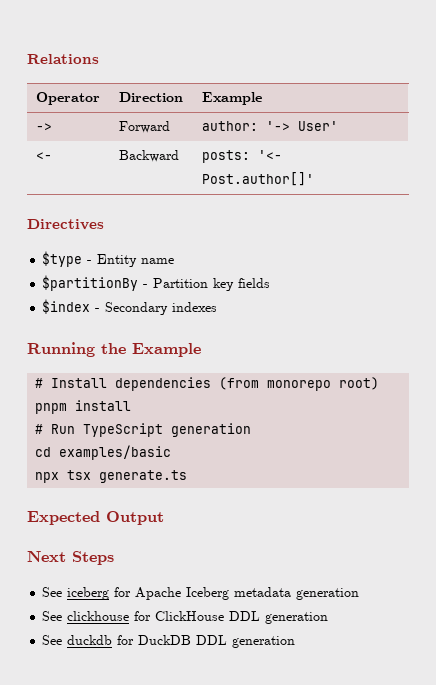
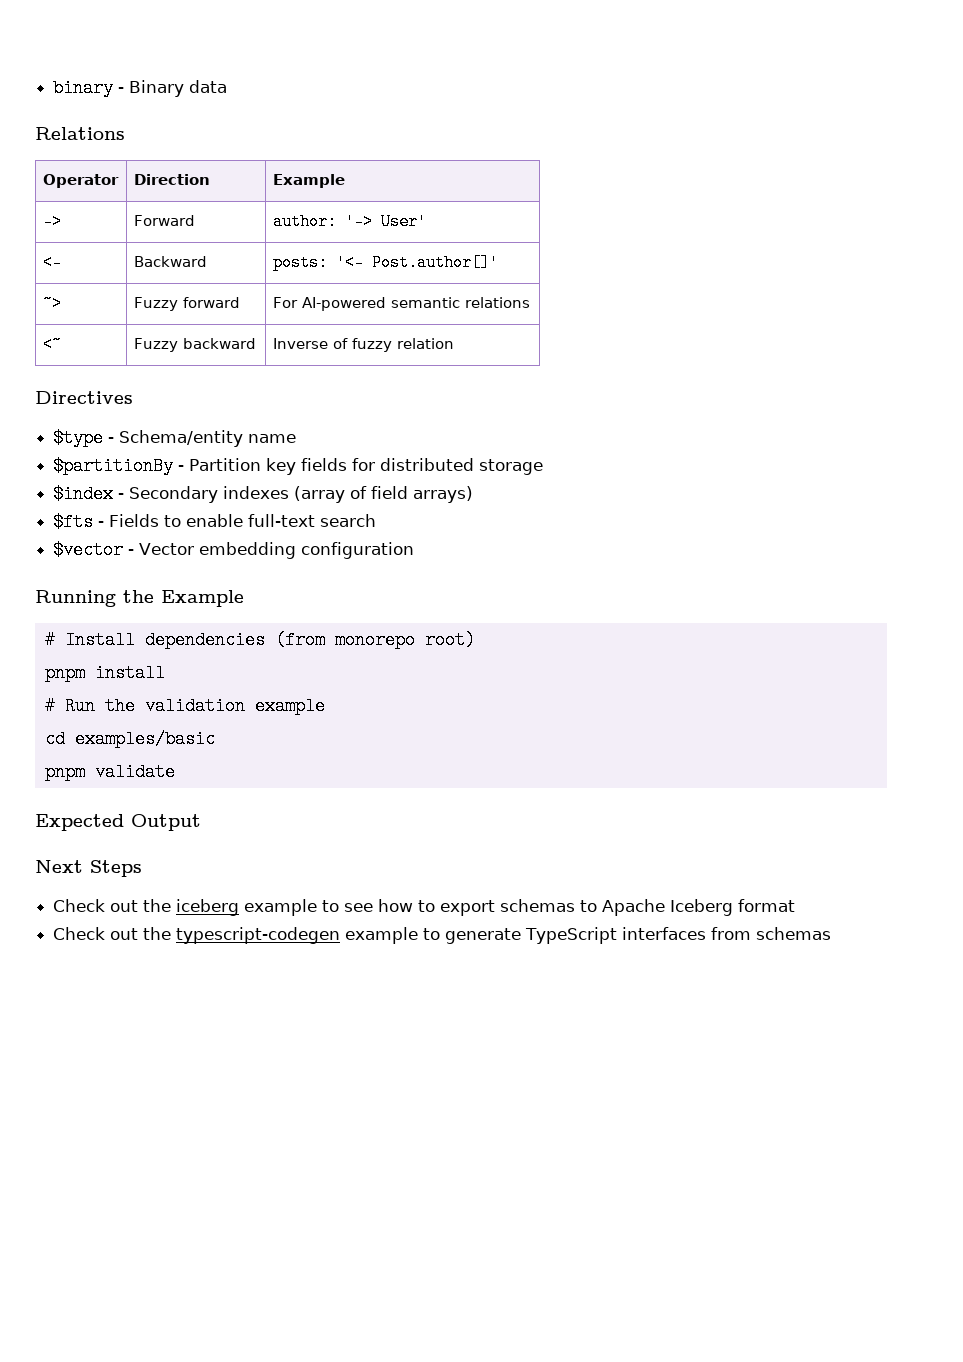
+ binary - Binary data
+ ~> | Fuzzy forward | For AI-powered semantic relations
+ <~ | Fuzzy backward | Inverse of fuzzy relation
- $type - Entity name
+ $type - Schema/entity name
- $partitionBy - Partition key fields
+ $partitionBy - Partition key fields for distributed storage
- $index - Secondary indexes
+ $index - Secondary indexes (array of field arrays)
+ $fts - Fields to enable full-text search
+ $vector - Vector embedding configuration
- # Run TypeScript generation
+ # Run the validation example
- npx tsx generate.ts
+ pnpm validate
- See iceberg for Apache Iceberg metadata generation
- See clickhouse for ClickHouse DDL generation
- See duckdb for DuckDB DDL generation
+ Check out the iceberg example to see how to export schemas to Apache Iceberg format
+ Check out the typescript-codegen example to generate TypeScript interfaces from schemas

